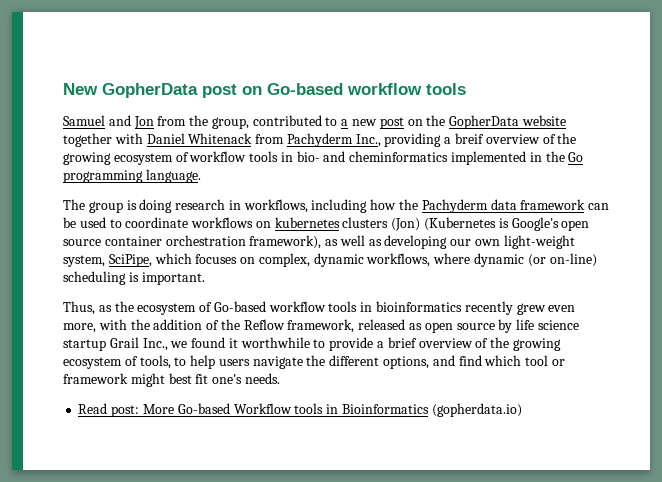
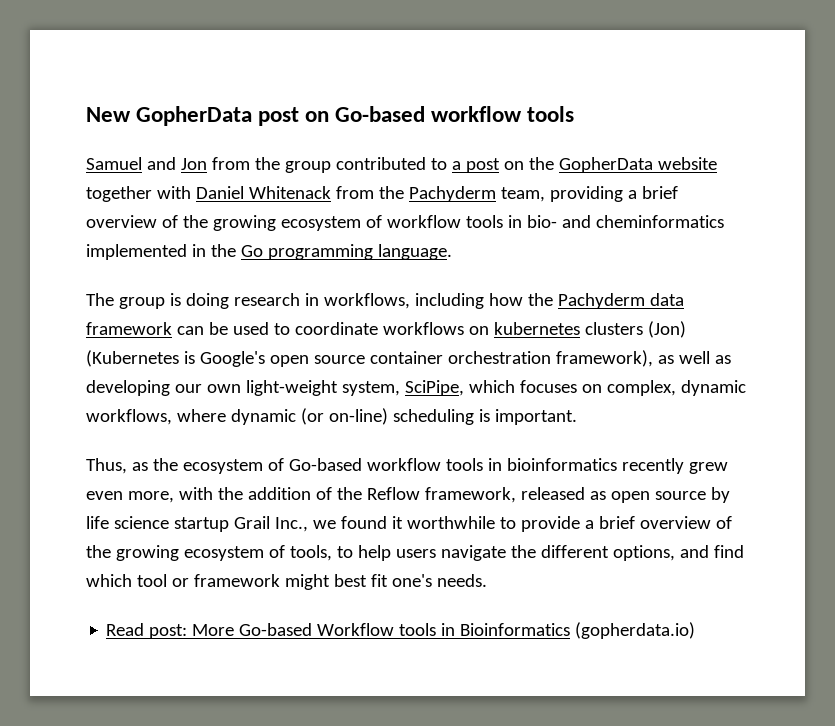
- Samuel and Jon from the group, contributed to a new post on the GopherData website together with Daniel Whitenack from Pachyderm Inc., providing a breif overview of the growing ecosystem of workflow tools in bio- and cheminformatics implemented in the Go programming language.
+ Samuel and Jon from the group contributed to a post on the GopherData website together with Daniel Whitenack from the Pachyderm team, providing a brief overview of the growing ecosystem of workflow tools in bio- and cheminformatics implemented in the Go programming language.

